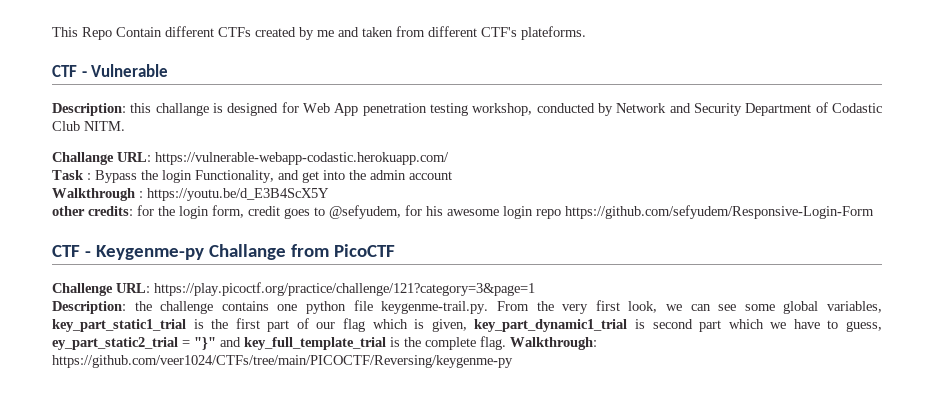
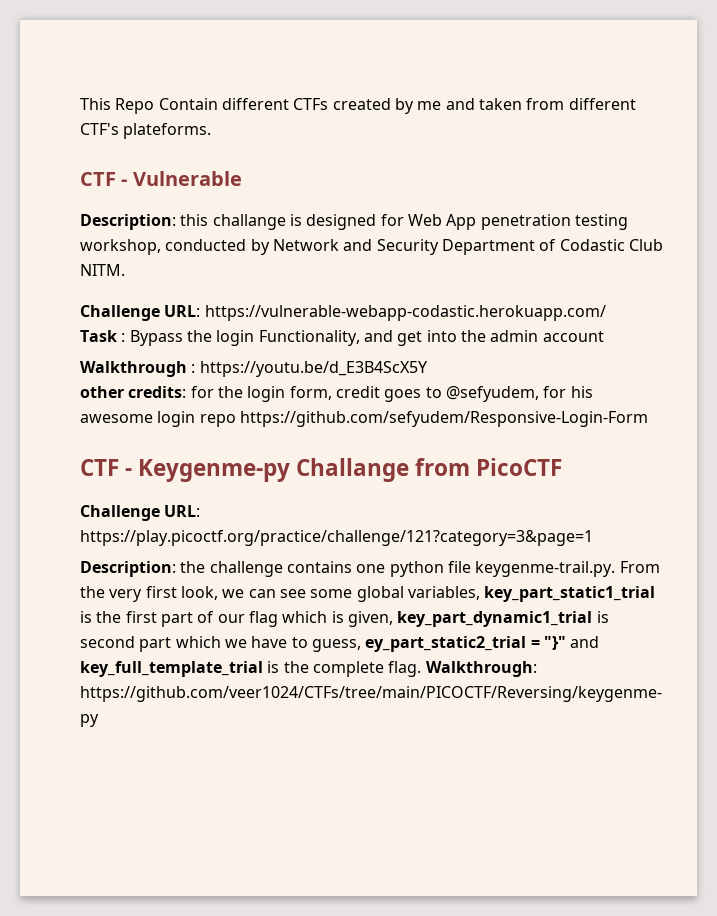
- Challange URL: https://vulnerable-webapp-codastic.herokuapp.com/
+ Challenge URL: https://vulnerable-webapp-codastic.herokuapp.com/

